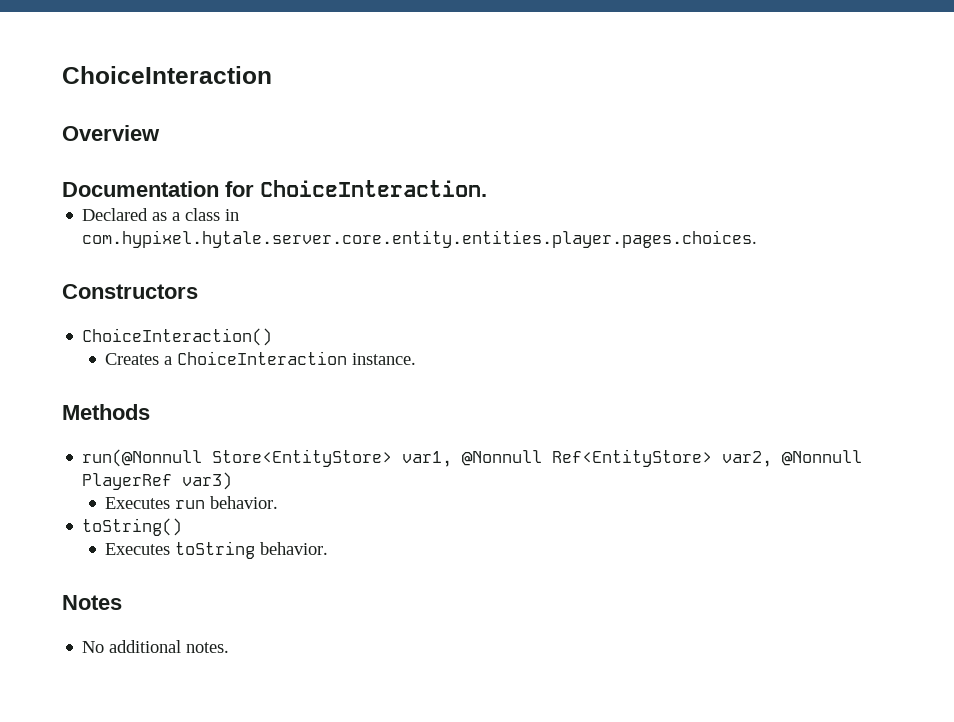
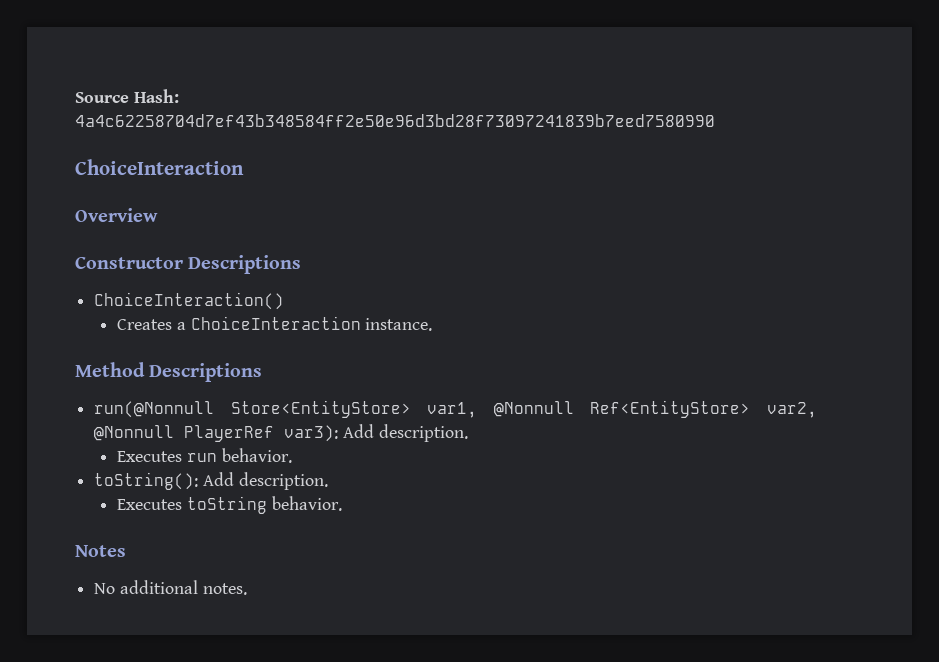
+ Source Hash: 4a4c62258704d7ef43b348584ff2e50e96d3bd28f73097241839b7eed7580990
- Documentation for ChoiceInteraction.
- Declared as a class in com.hypixel.hytale.server.core.entity.entities.player.pages.choices.
- Constructors
+ Constructor Descriptions
- Methods
+ Method Descriptions
- run(@Nonnull Store<EntityStore> var1, @Nonnull Ref<EntityStore> var2, @Nonnull PlayerRef var3)
+ run(@Nonnull Store<EntityStore> var1, @Nonnull Ref<EntityStore> var2, @Nonnull PlayerRef var3): Add description.
- toString()
+ toString(): Add description.

